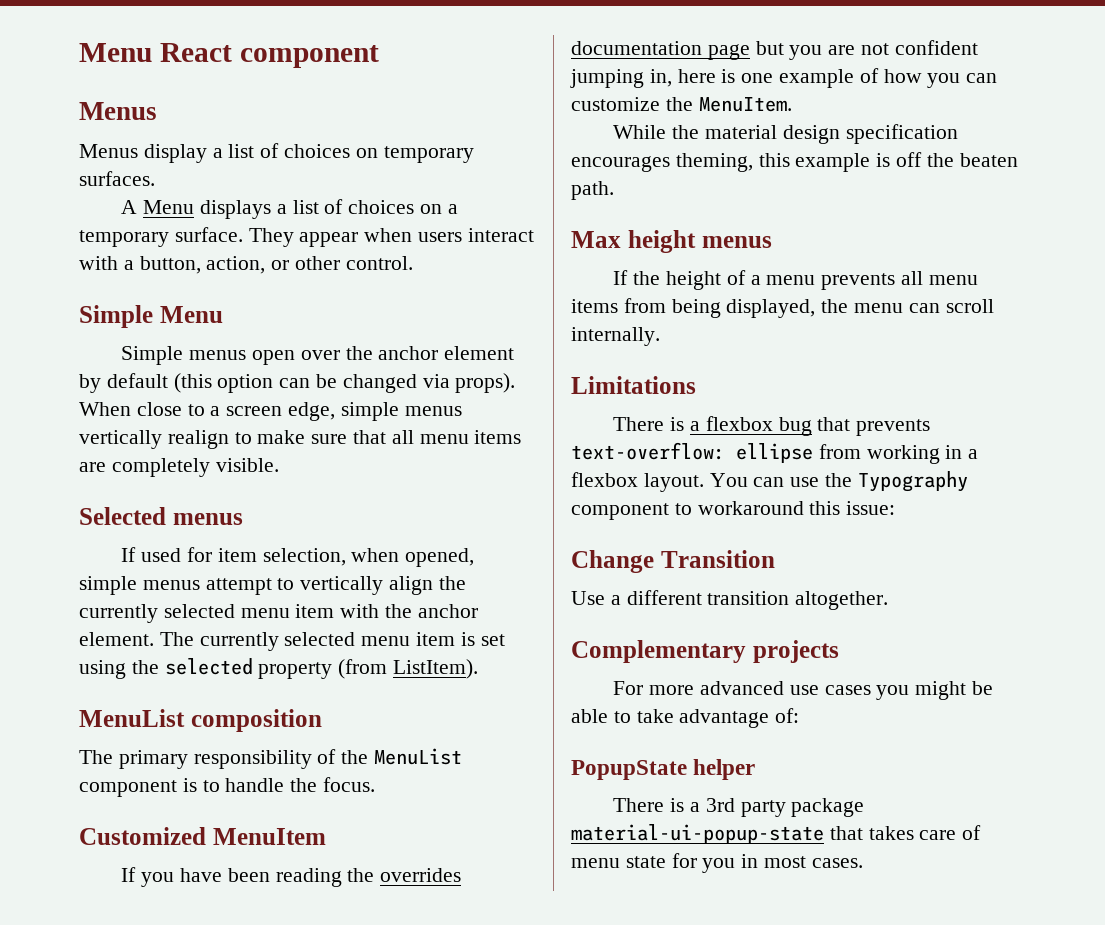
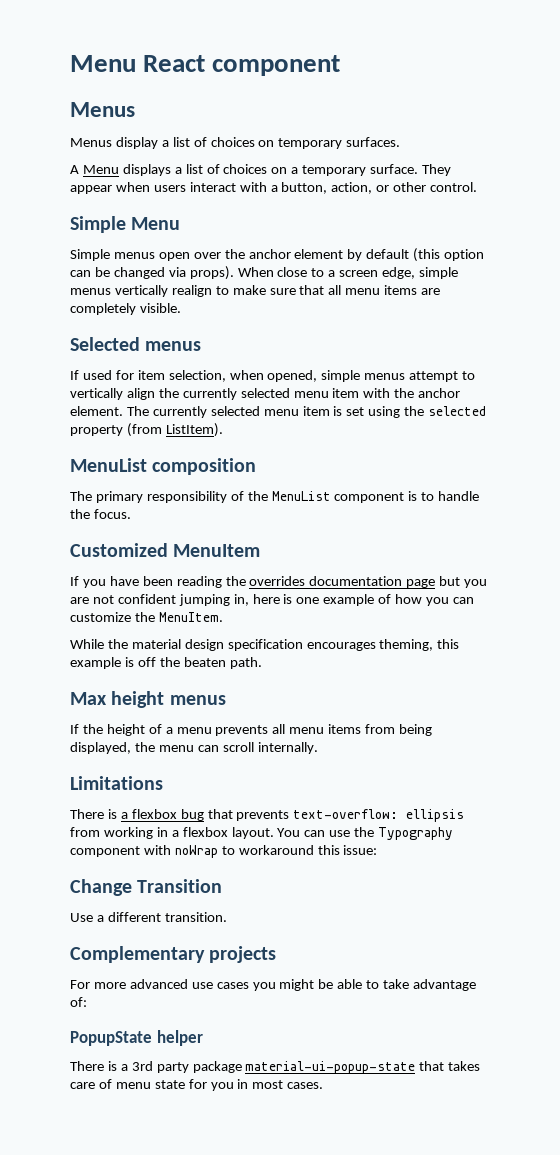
- There is a flexbox bug that prevents text-overflow: ellipse from working in a flexbox layout.
+ There is a flexbox bug that prevents text-overflow: ellipsis from working in a flexbox layout.
- You can use the Typography component to workaround this issue:
+ You can use the Typography component with noWrap to workaround this issue:
- Use a different transition altogether.
+ Use a different transition.

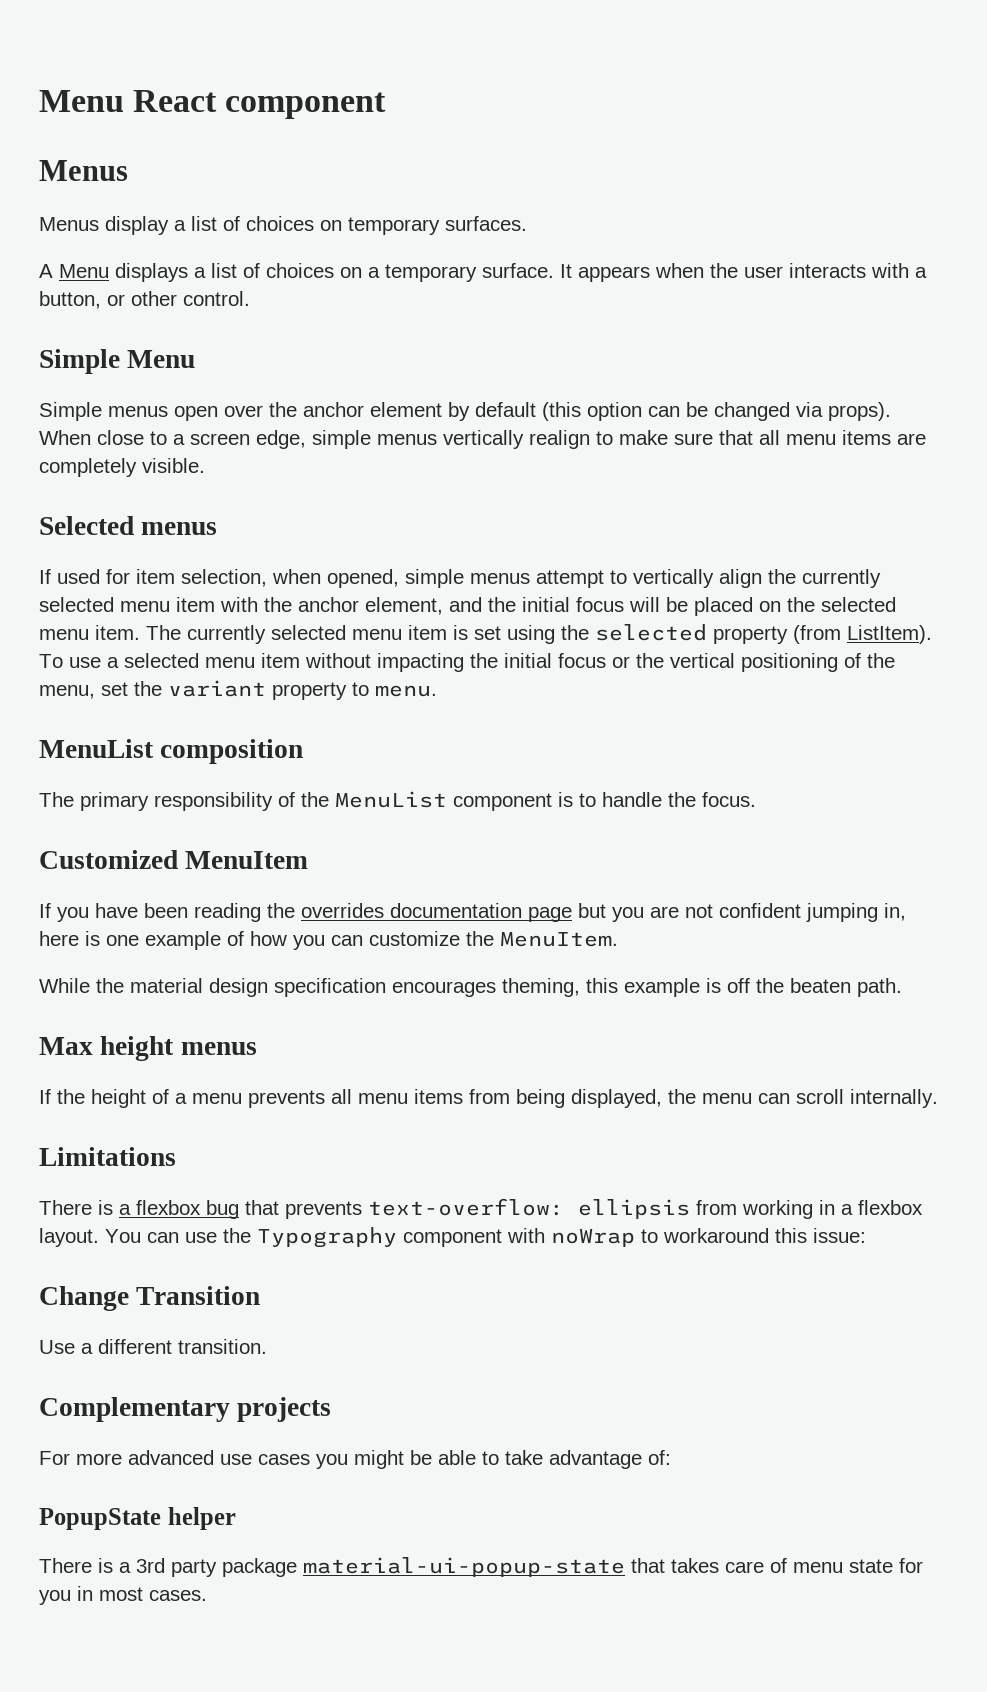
- They appear when users interact with a button, action, or other control.
+ It appears when the user interacts with a button, or other control.
- If used for item selection, when opened, simple menus attempt to vertically align the currently selected menu item with the anchor element.
+ If used for item selection, when opened, simple menus attempt to vertically align the currently selected menu item with the anchor element, and the initial focus will be placed on the selected menu item.
+ To use a selected menu item without impacting the initial focus or the vertical positioning of the menu, set the variant property to menu.

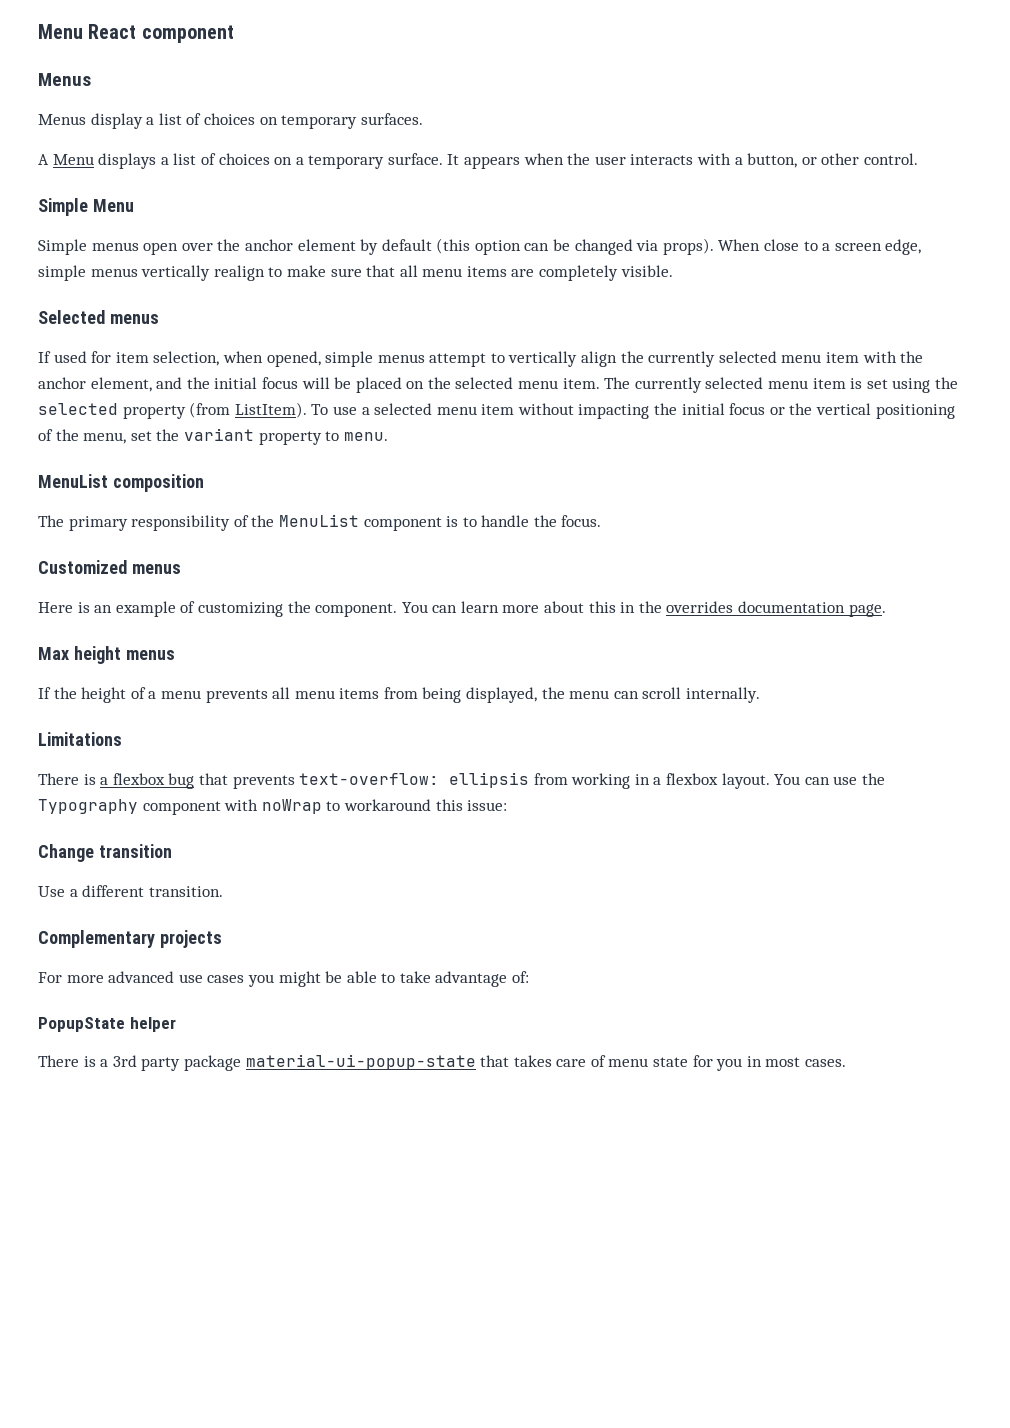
- Customized MenuItem
- If you have been reading the overrides documentation page but you are not confident jumping in, here is one example of how you can customize the MenuItem.
- While the material design specification encourages theming, this example is off the beaten path.
+ Customized menus
+ Here is an example of customizing the component. You can learn more about this in the overrides documentation page.
- Change Transition
+ Change transition

